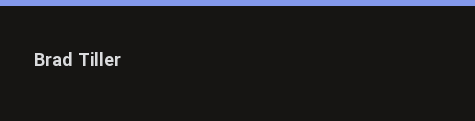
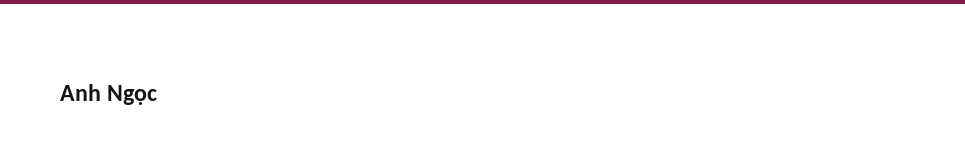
- Brad Tiller
+ Anh Ngọc

